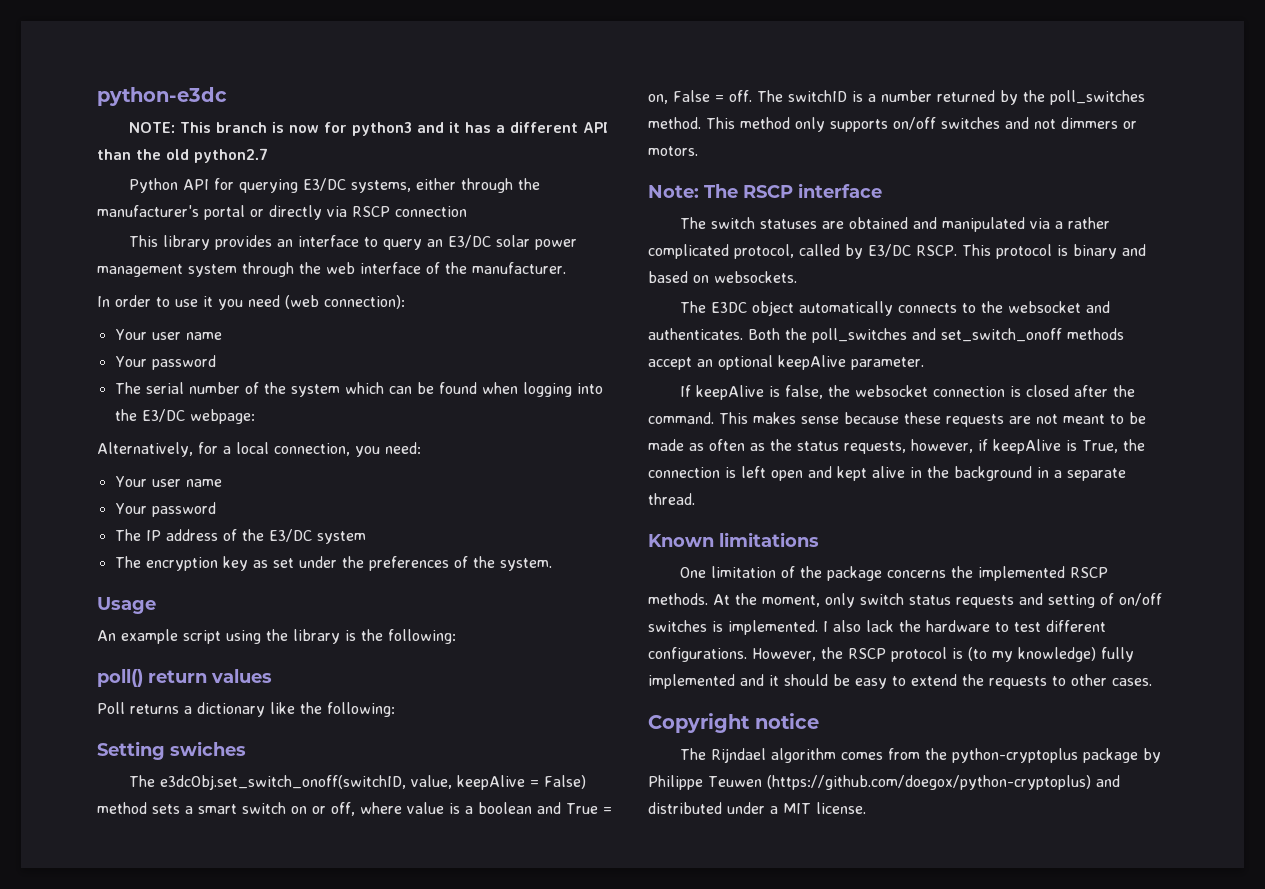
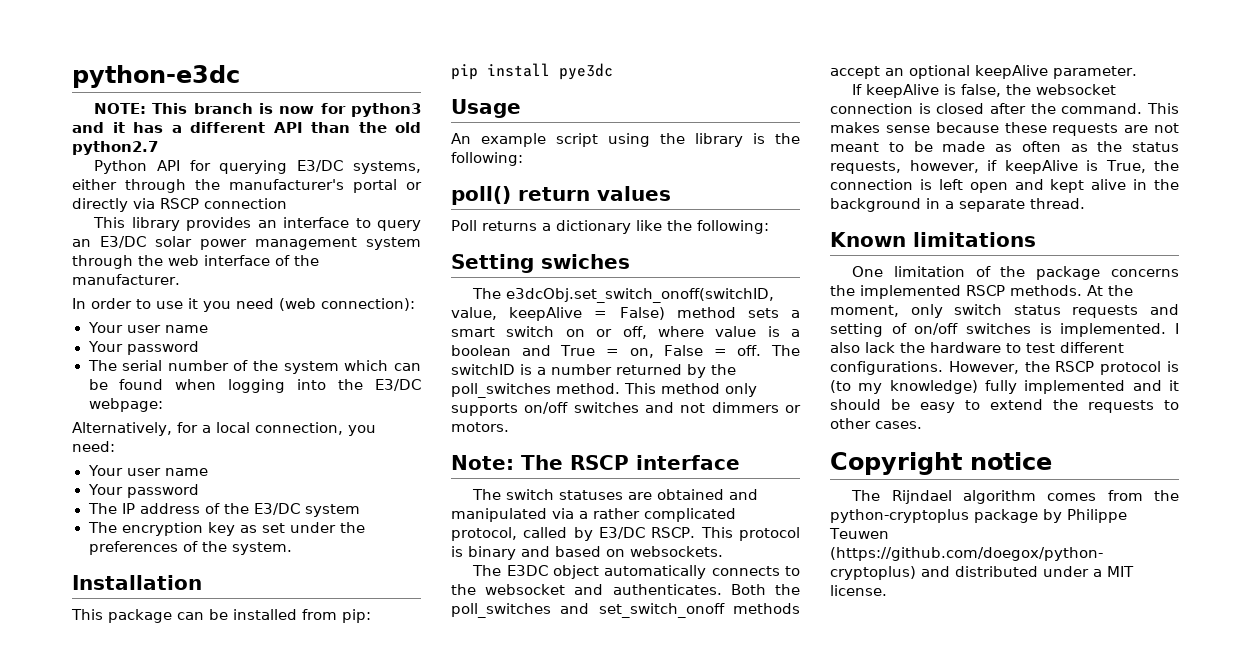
+ Installation
+ This package can be installed from pip:
+ pip install pye3dc

